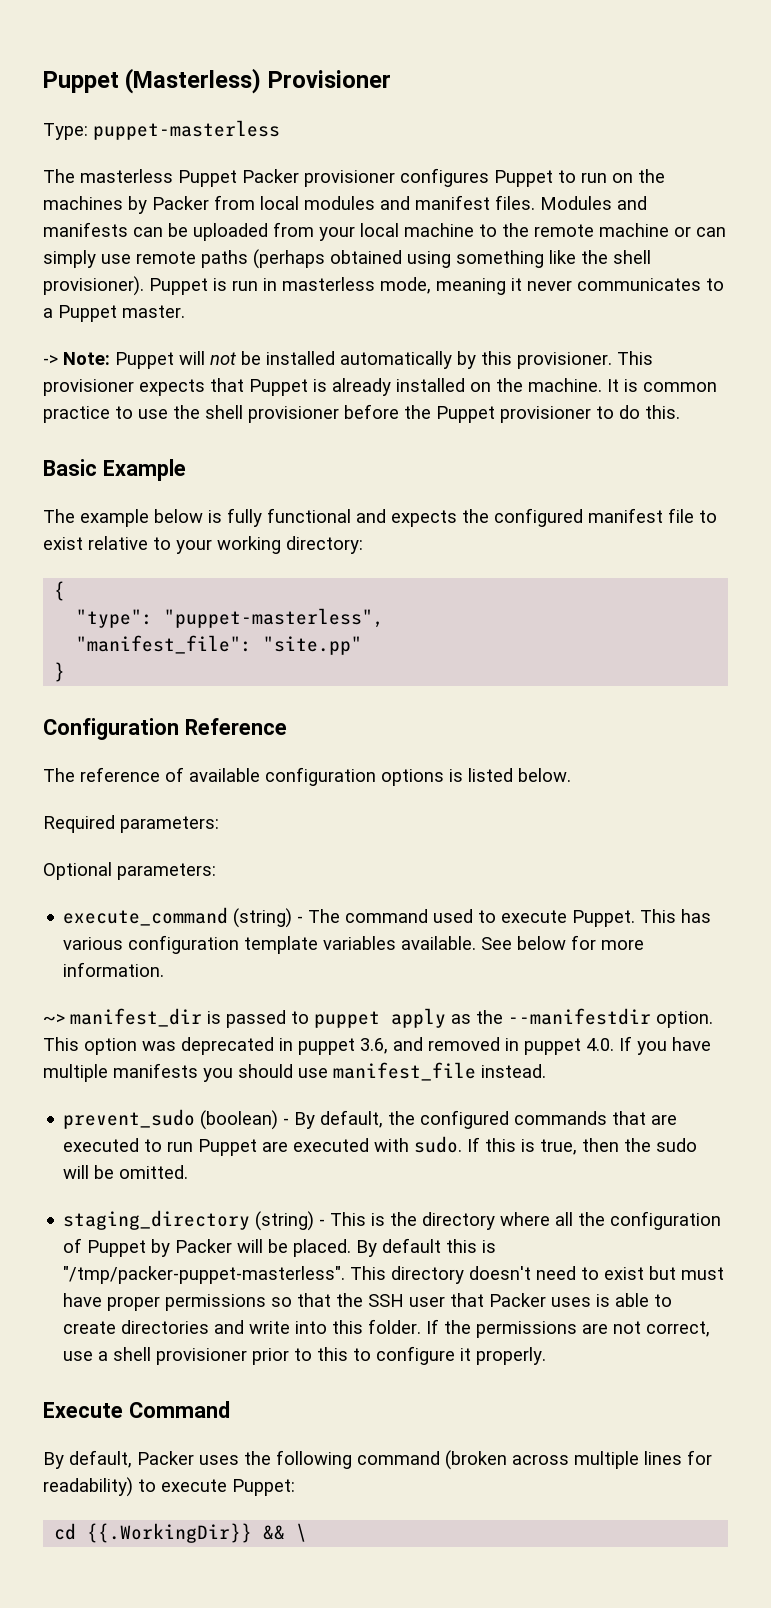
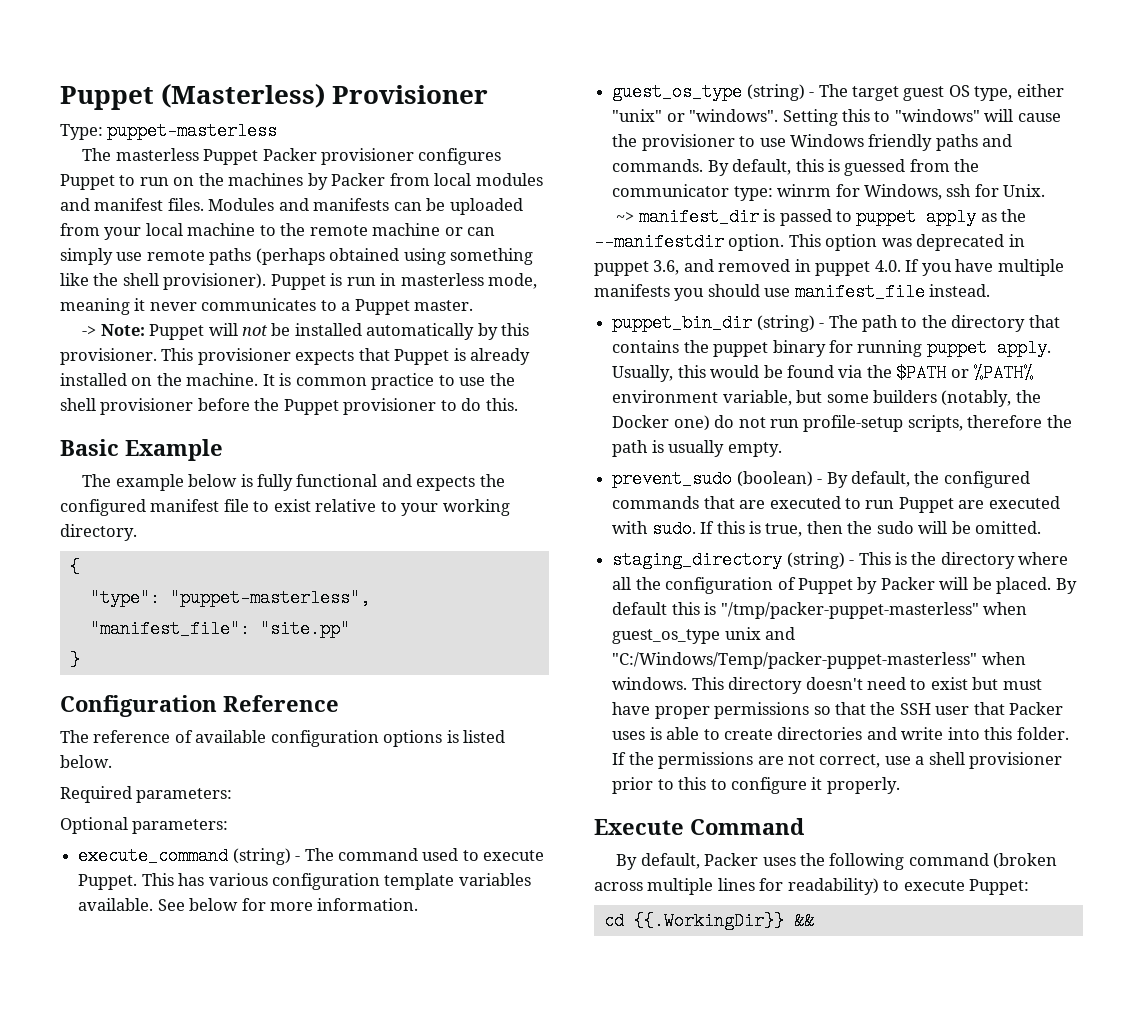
- The example below is fully functional and expects the configured manifest file to exist relative to your working directory:
+ The example below is fully functional and expects the configured manifest file to exist relative to your working directory.
+ guest_os_type (string) - The target guest OS type, either "unix" or "windows". Setting this to "windows" will cause the provisioner to use Windows friendly paths and commands. By default, this is guessed from the communicator type: winrm for Windows, ssh for Unix.
+ puppet_bin_dir (string) - The path to the directory that contains the puppet binary for running puppet apply. Usually, this would be found via the $PATH or %PATH% environment variable, but some builders (notably, the Docker one) do not run profile-setup scripts, therefore the path is usually empty.
- By default this is "/tmp/packer-puppet-masterless".
+ By default this is "/tmp/packer-puppet-masterless" when guest_os_type unix and "C:/Windows/Temp/packer-puppet-masterless" when windows.
- cd {{.WorkingDir}} && \
+ cd {{.WorkingDir}} &&

